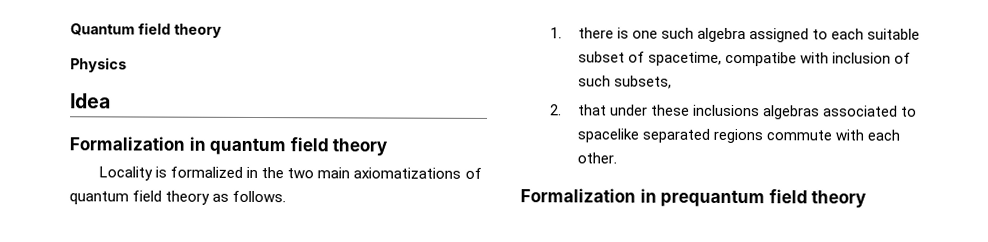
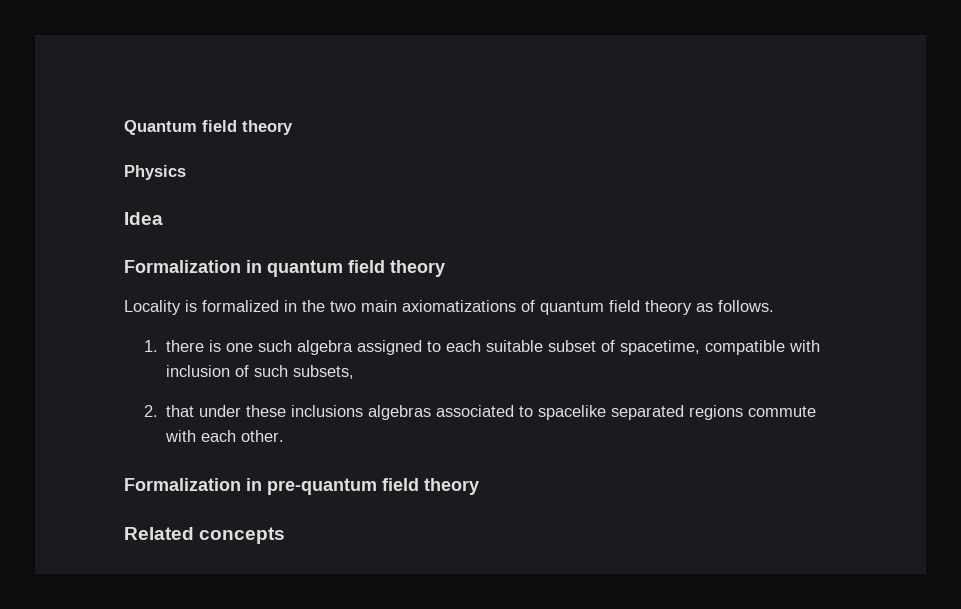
- 1. there is one such algebra assigned to each suitable subset of spacetime, compatibe with inclusion of such subsets,
+ 1. there is one such algebra assigned to each suitable subset of spacetime, compatible with inclusion of such subsets,
- Formalization in prequantum field theory
+ Formalization in pre-quantum field theory
+ Related concepts

